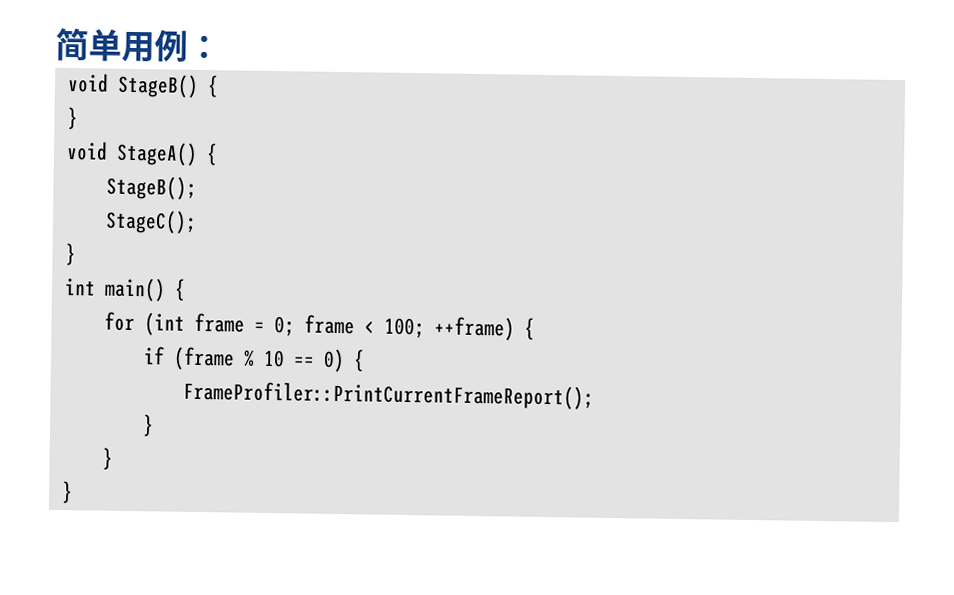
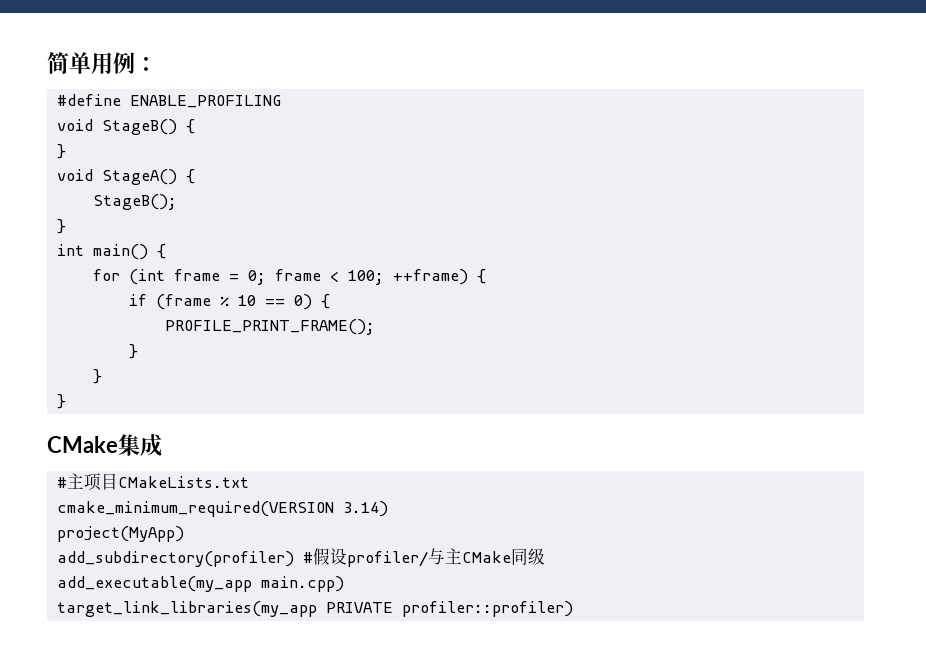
+ #define ENABLE_PROFILING
- StageC();
- FrameProfiler::PrintCurrentFrameReport();
+ PROFILE_PRINT_FRAME();
+ CMake集成
+ #主项目CMakeLists.txt
+ cmake_minimum_required(VERSION 3.14)
+ project(MyApp)
+ add_subdirectory(profiler) #假设profiler/与主CMake同级
+ add_executable(my_app main.cpp)
+ target_link_libraries(my_app PRIVATE profiler::profiler)

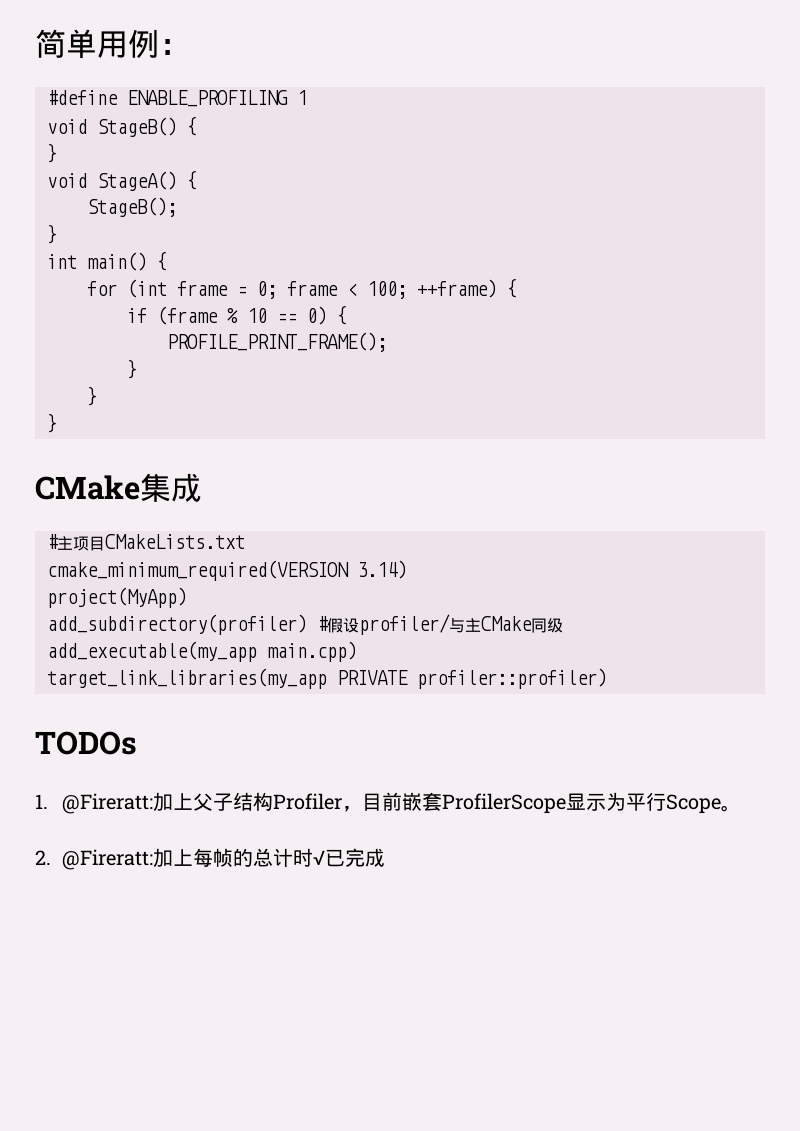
- #define ENABLE_PROFILING
+ #define ENABLE_PROFILING 1
+ TODOs
+ 1. @Fireratt:加上父子结构Profiler，目前嵌套ProfilerScope显示为平行Scope。
+ 2. @Fireratt:加上每帧的总计时√已完成

